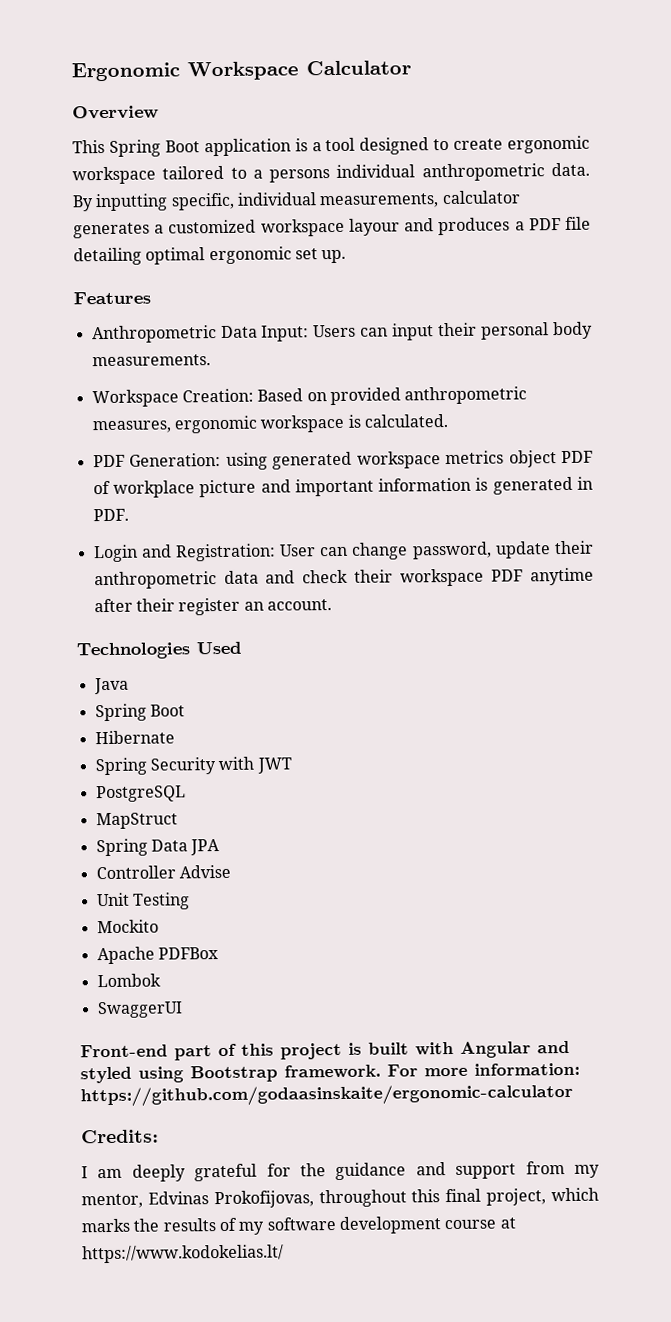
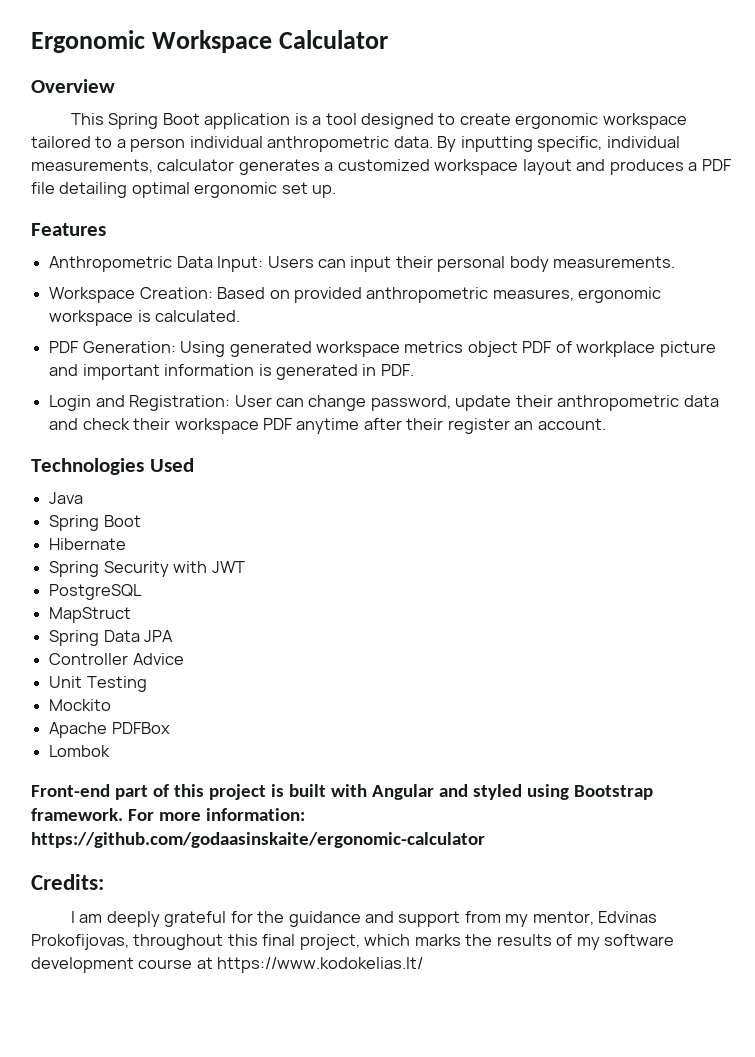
- This Spring Boot application is a tool designed to create ergonomic workspace tailored to a persons individual anthropometric data.
+ This Spring Boot application is a tool designed to create ergonomic workspace tailored to a person individual anthropometric data.
- By inputting specific, individual measurements, calculator generates a customized workspace layour and produces a PDF file detailing optimal ergonomic set up.
+ By inputting specific, individual measurements, calculator generates a customized workspace layout and produces a PDF file detailing optimal ergonomic set up.
- PDF Generation: using generated workspace metrics object PDF of workplace picture and important information is generated in PDF.
+ PDF Generation: Using generated workspace metrics object PDF of workplace picture and important information is generated in PDF.
- Controller Advise
+ Controller Advice
- SwaggerUI

